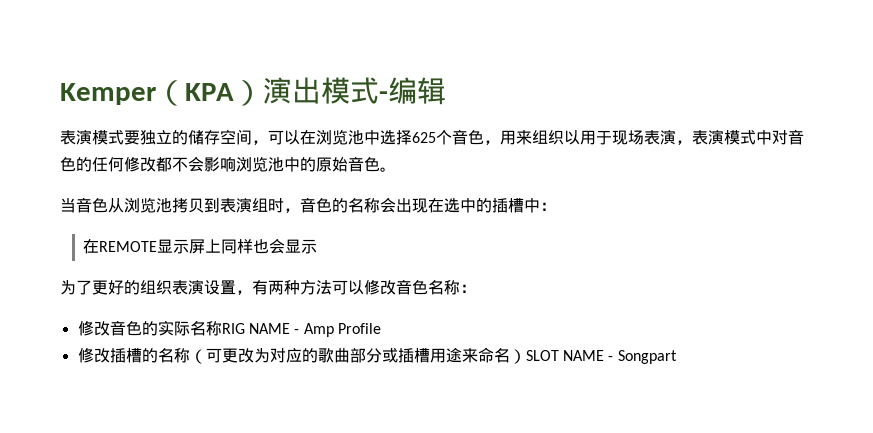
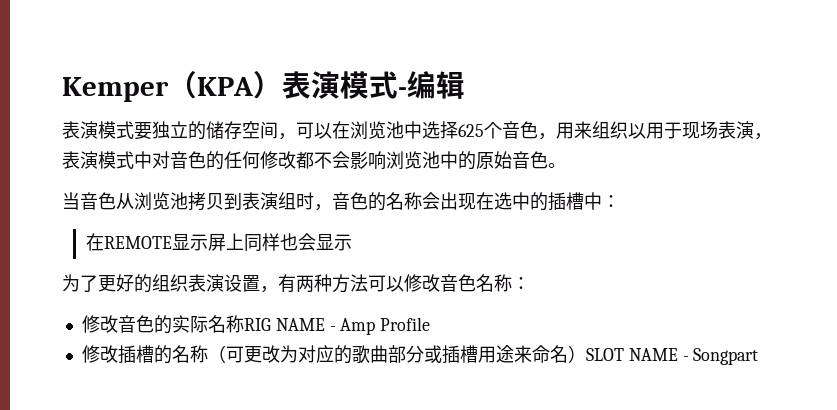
- Kemper（KPA）演出模式-编辑
+ Kemper（KPA）表演模式-编辑

